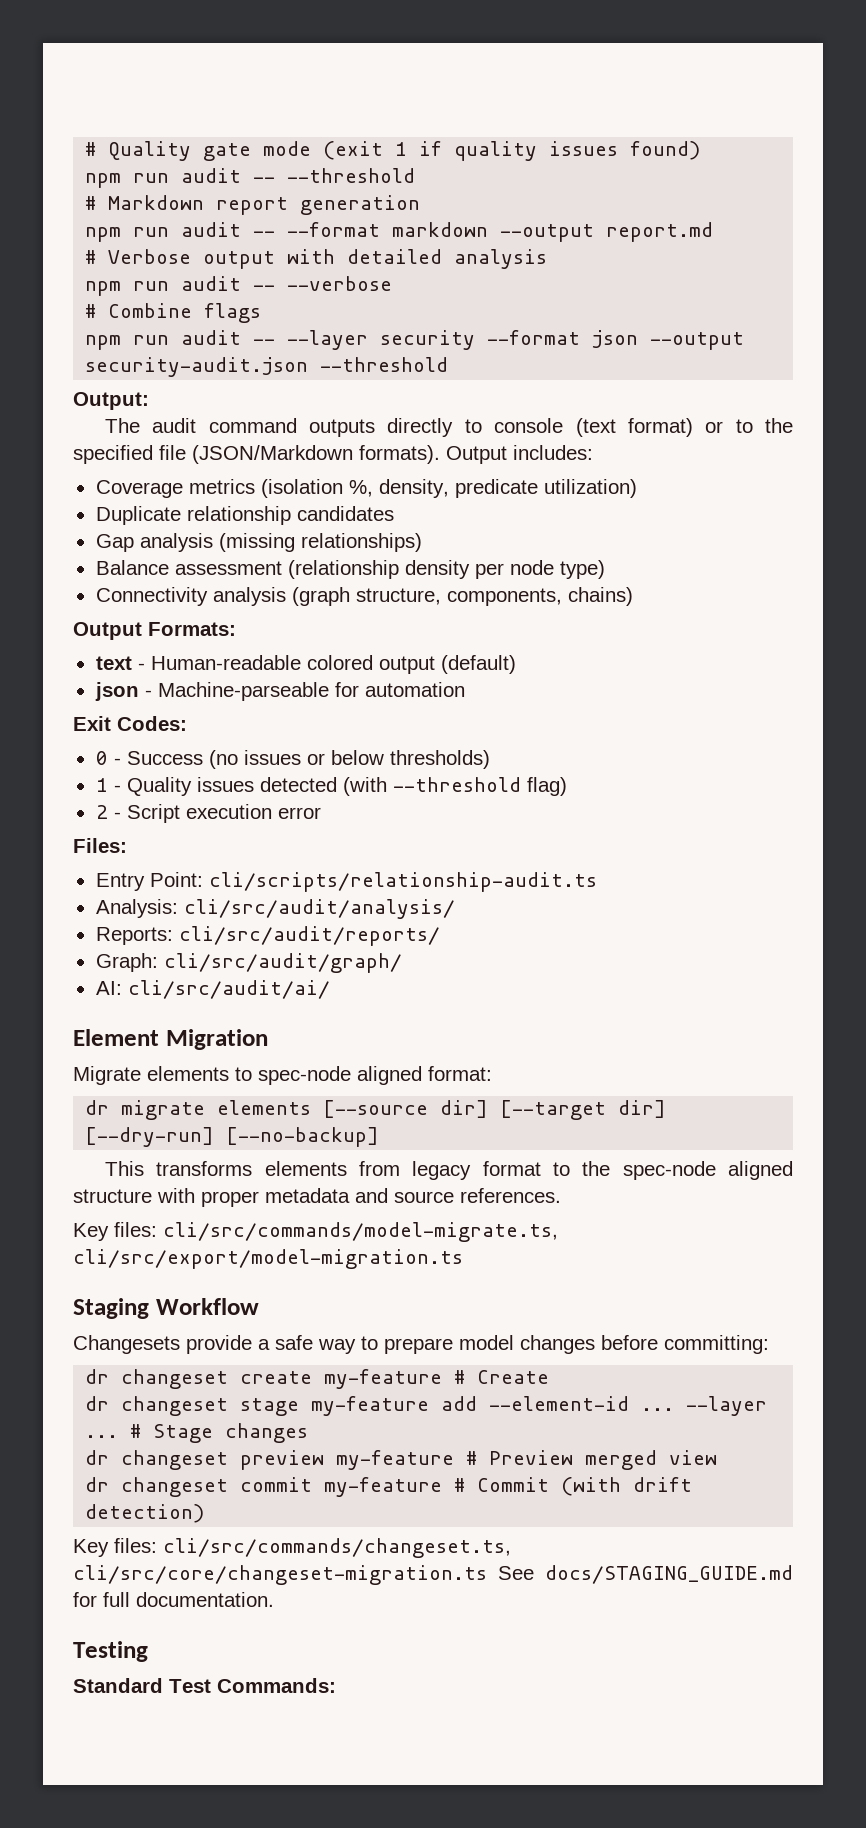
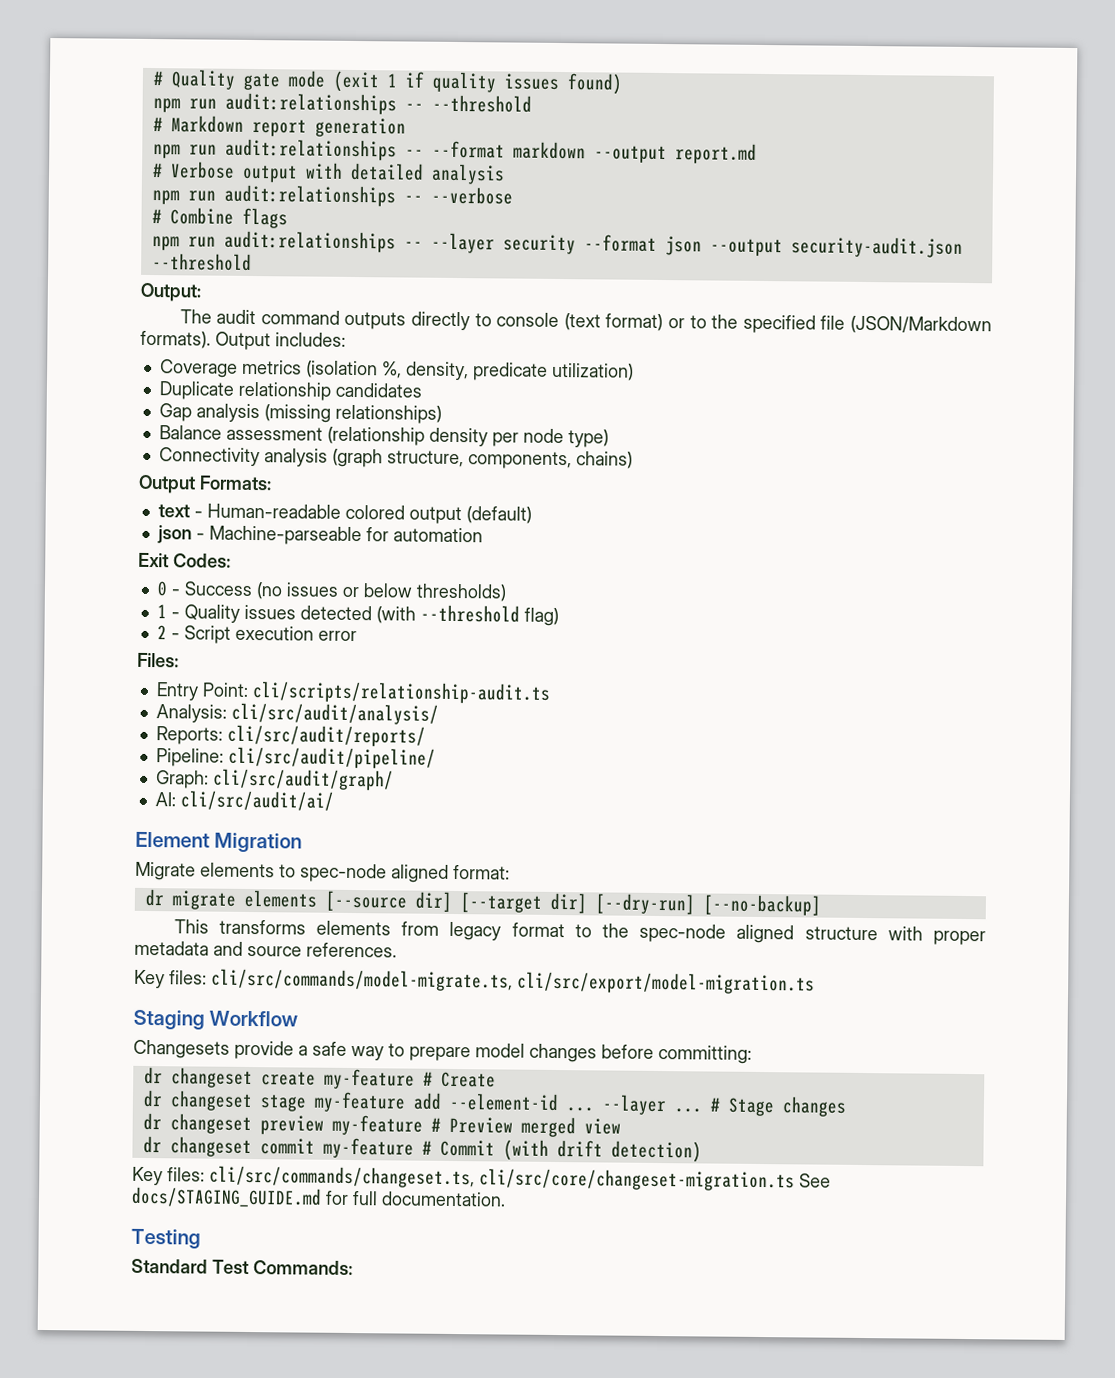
- npm run audit -- --threshold
+ npm run audit:relationships -- --threshold
- npm run audit -- --format markdown --output report.md
+ npm run audit:relationships -- --format markdown --output report.md
- npm run audit -- --verbose
+ npm run audit:relationships -- --verbose
- npm run audit -- --layer security --format json --output security-audit.json --threshold
+ npm run audit:relationships -- --layer security --format json --output security-audit.json --threshold
+ Pipeline: cli/src/audit/pipeline/

